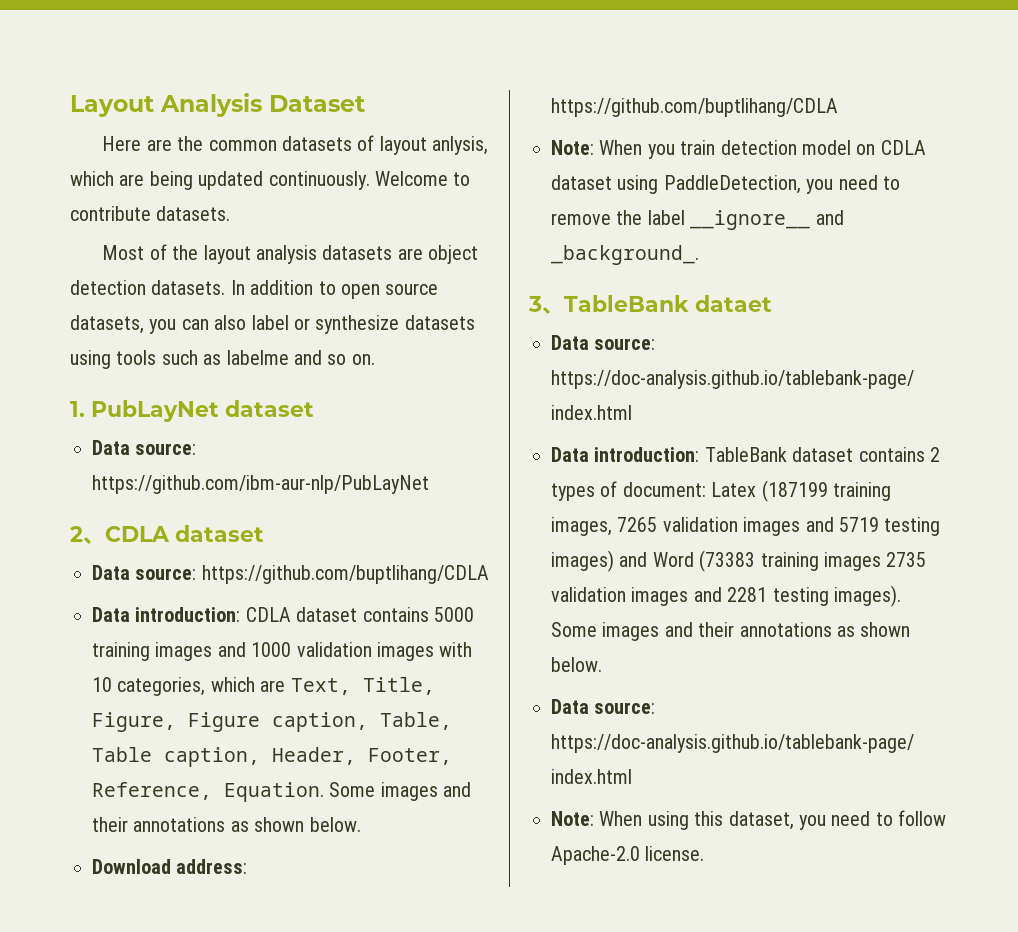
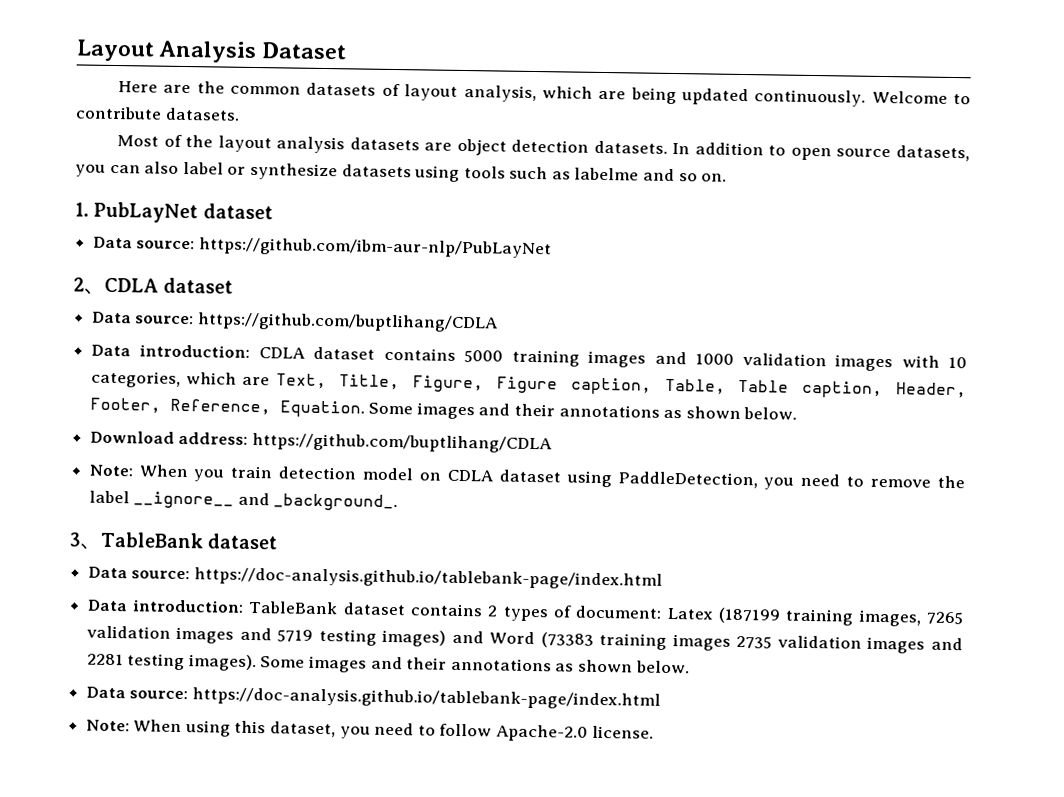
- Here are the common datasets of layout anlysis, which are being updated continuously.
+ Here are the common datasets of layout analysis, which are being updated continuously.
- 3、TableBank dataet
+ 3、TableBank dataset

